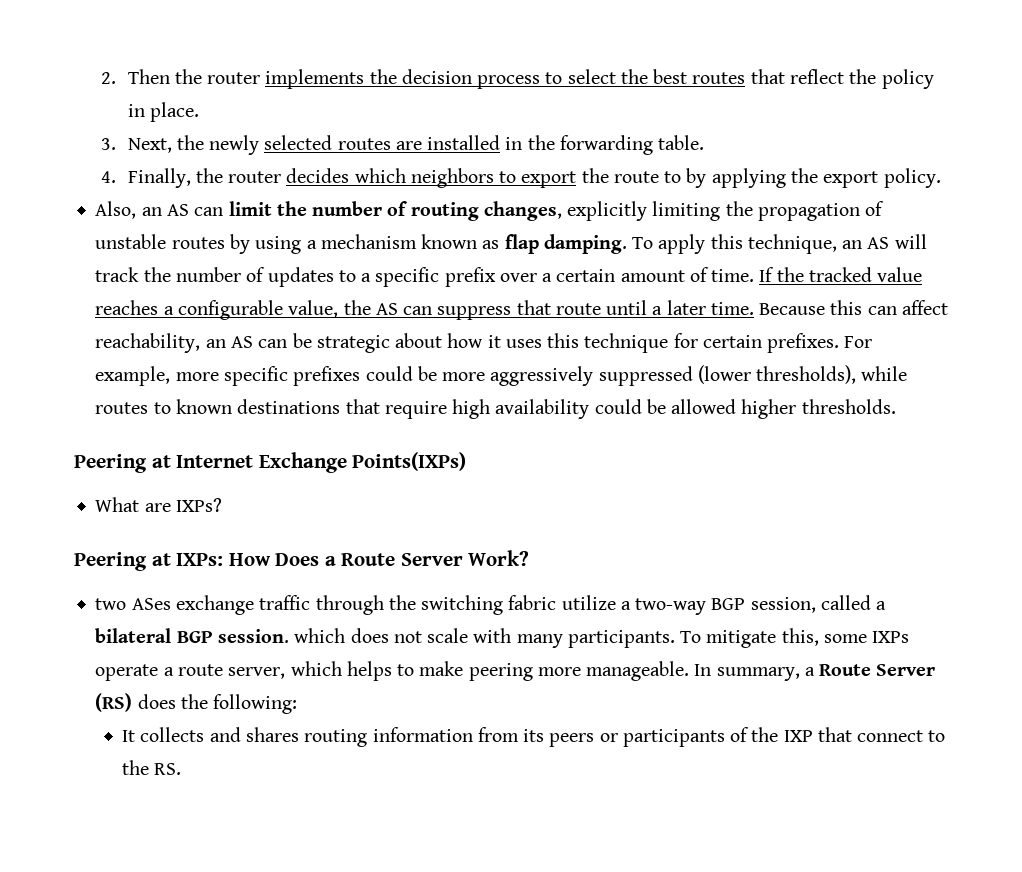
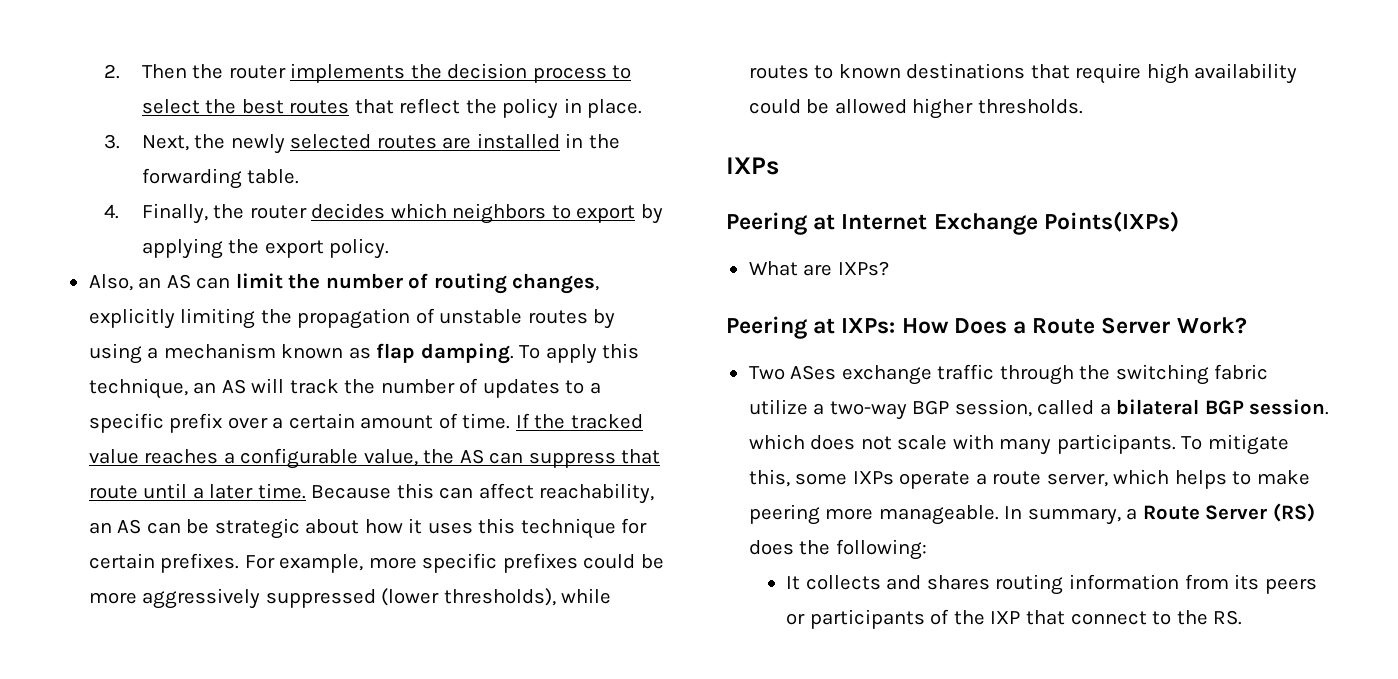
- 4. Finally, the router decides which neighbors to export the route to by applying the export policy.
+ 4. Finally, the router decides which neighbors to export by applying the export policy.
  For example, more specific prefixes could be more aggressively suppressed (lower thresholds), while routes to known destinations that require high availability could be allowed higher thresholds.
+ IXPs
- two ASes exchange traffic through the switching fabric utilize a two-way BGP session, called a bilateral BGP session. which does not scale with many participants.
+ Two ASes exchange traffic through the switching fabric utilize a two-way BGP session, called a bilateral BGP session. which does not scale with many participants.

